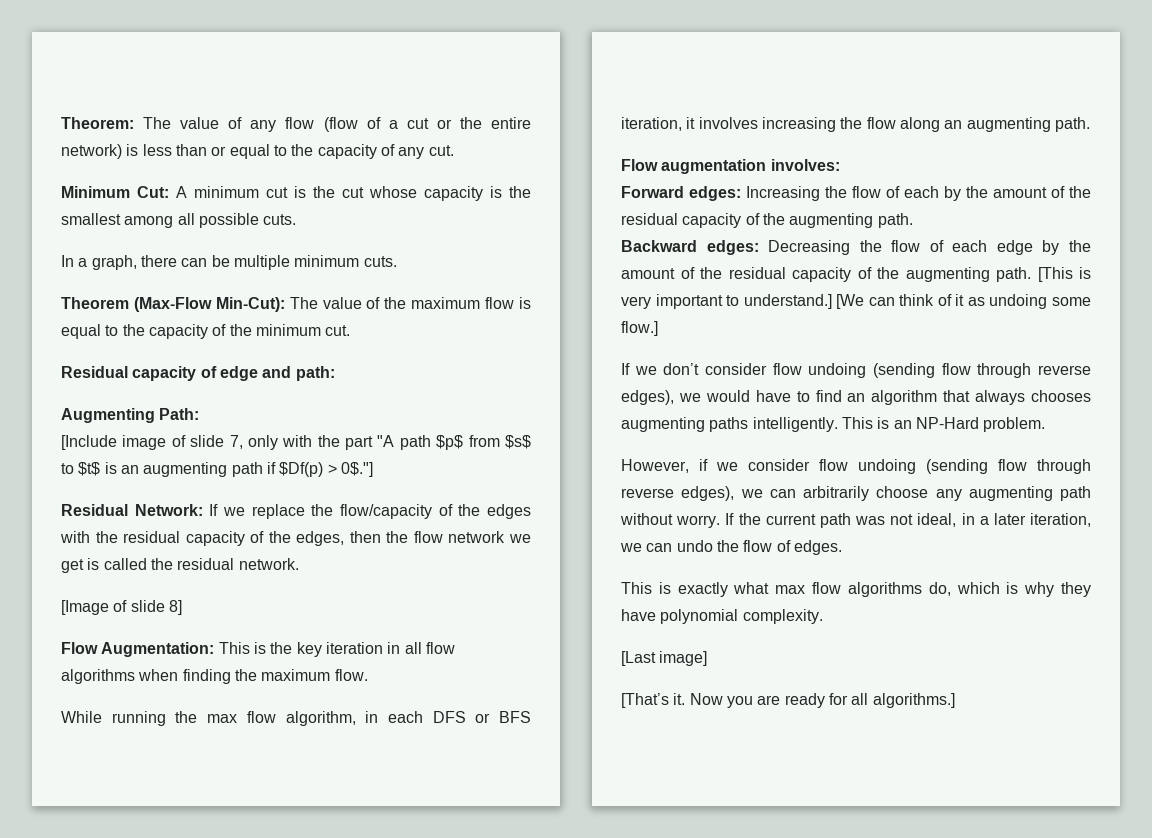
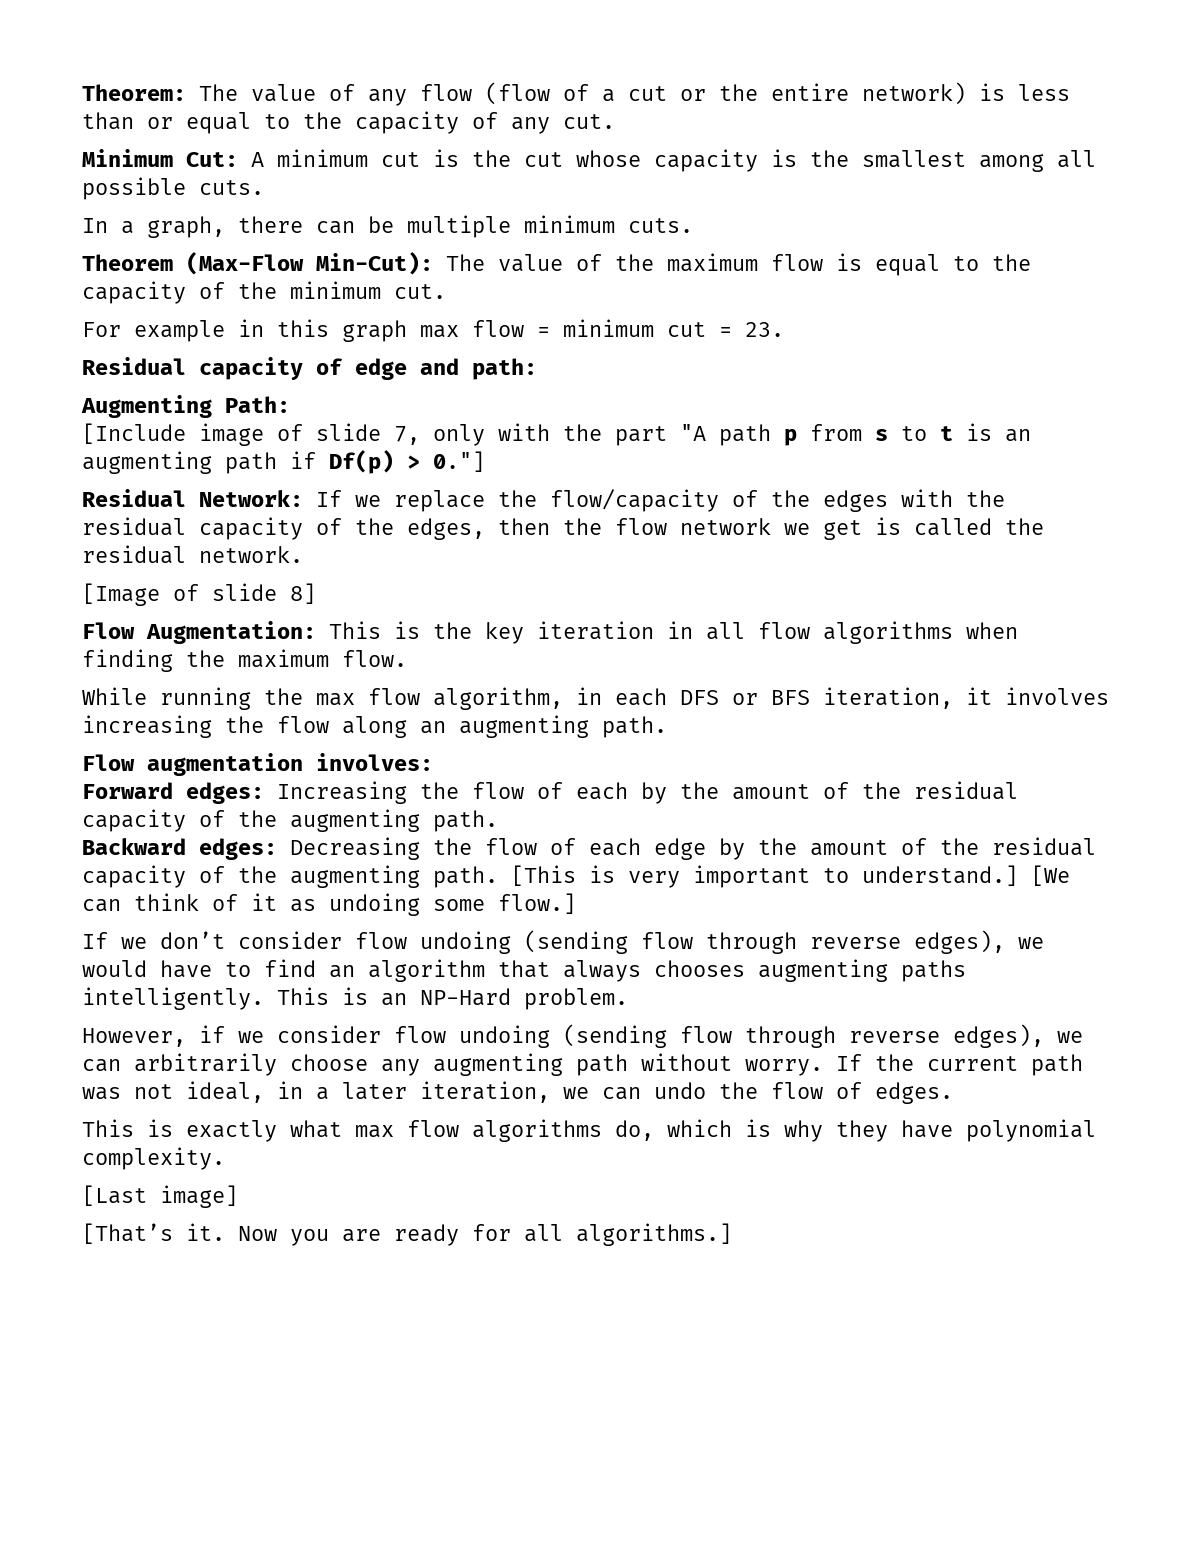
+ For example in this graph max flow = minimum cut = 23.
- [Include image of slide 7, only with the part "A path $p$ from $s$ to $t$ is an augmenting path if $Df(p) > 0$."]
+ [Include image of slide 7, only with the part "A path p from s to t is an augmenting path if Df(p) > 0."]

